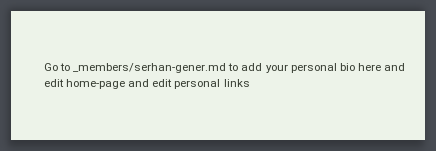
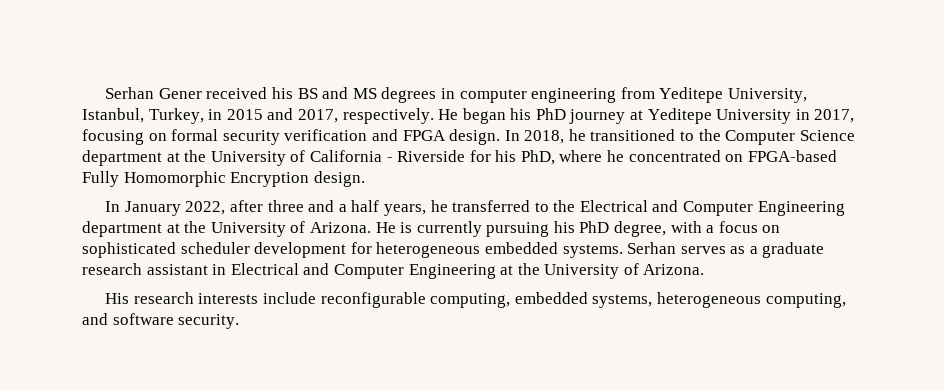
- Go to _members/serhan-gener.md to add your personal bio here and edit home-page and edit personal links
+ Serhan Gener received his BS and MS degrees in computer engineering from Yeditepe University, Istanbul, Turkey, in 2015 and 2017, respectively. He began his PhD journey at Yeditepe University in 2017, focusing on formal security verification and FPGA design. In 2018, he transitioned to the Computer Science department at the University of California - Riverside for his PhD, where he concentrated on FPGA-based Fully Homomorphic Encryption design.
+ In January 2022, after three and a half years, he transferred to the Electrical and Computer Engineering department at the University of Arizona. He is currently pursuing his PhD degree, with a focus on sophisticated scheduler development for heterogeneous embedded systems. Serhan serves as a graduate research assistant in Electrical and Computer Engineering at the University of Arizona.
+ His research interests include reconfigurable computing, embedded systems, heterogeneous computing, and software security.

